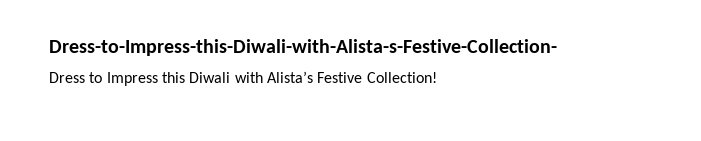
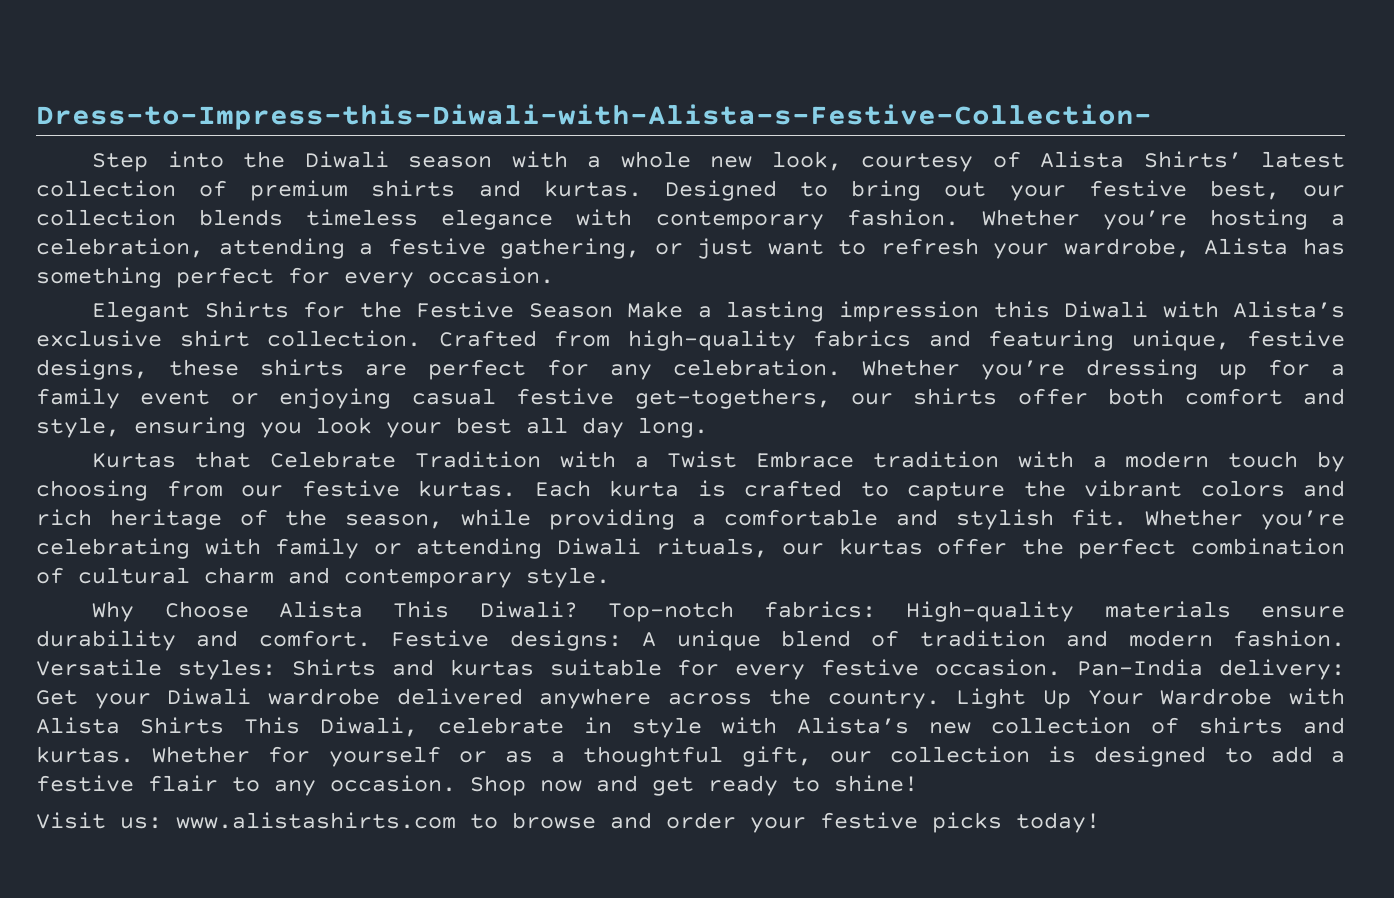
- Dress to Impress this Diwali with Alista’s Festive Collection!
+ Step into the Diwali season with a whole new look, courtesy of Alista Shirts’ latest collection of premium shirts and kurtas. Designed to bring out your festive best, our collection blends timeless elegance with contemporary fashion. Whether you’re hosting a celebration, attending a festive gathering, or just want to refresh your wardrobe, Alista has something perfect for every occasion.
+ Elegant Shirts for the Festive Season Make a lasting impression this Diwali with Alista’s exclusive shirt collection. Crafted from high-quality fabrics and featuring unique, festive designs, these shirts are perfect for any celebration. Whether you’re dressing up for a family event or enjoying casual festive get-togethers, our shirts offer both comfort and style, ensuring you look your best all day long.
+ Kurtas that Celebrate Tradition with a Twist Embrace tradition with a modern touch by choosing from our festive kurtas. Each kurta is crafted to capture the vibrant colors and rich heritage of the season, while providing a comfortable and stylish fit. Whether you’re celebrating with family or attending Diwali rituals, our kurtas offer the perfect combination of cultural charm and contemporary style.
+ Why Choose Alista This Diwali? Top-notch fabrics: High-quality materials ensure durability and comfort. Festive designs: A unique blend of tradition and modern fashion. Versatile styles: Shirts and kurtas suitable for every festive occasion. Pan-India delivery: Get your Diwali wardrobe delivered anywhere across the country. Light Up Your Wardrobe with Alista Shirts This Diwali, celebrate in style with Alista’s new collection of shirts and kurtas. Whether for yourself or as a thoughtful gift, our collection is designed to add a festive flair to any occasion. Shop now and get ready to shine!
+ Visit us: www.alistashirts.com to browse and order your festive picks today!

